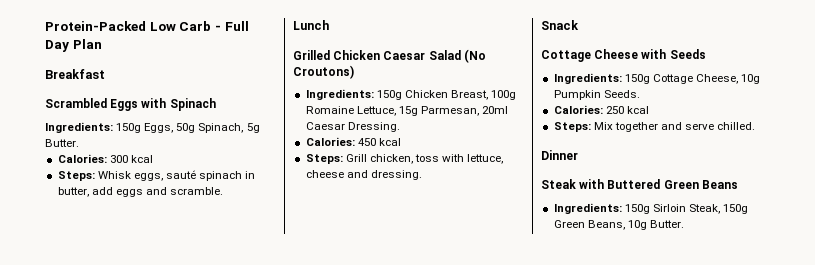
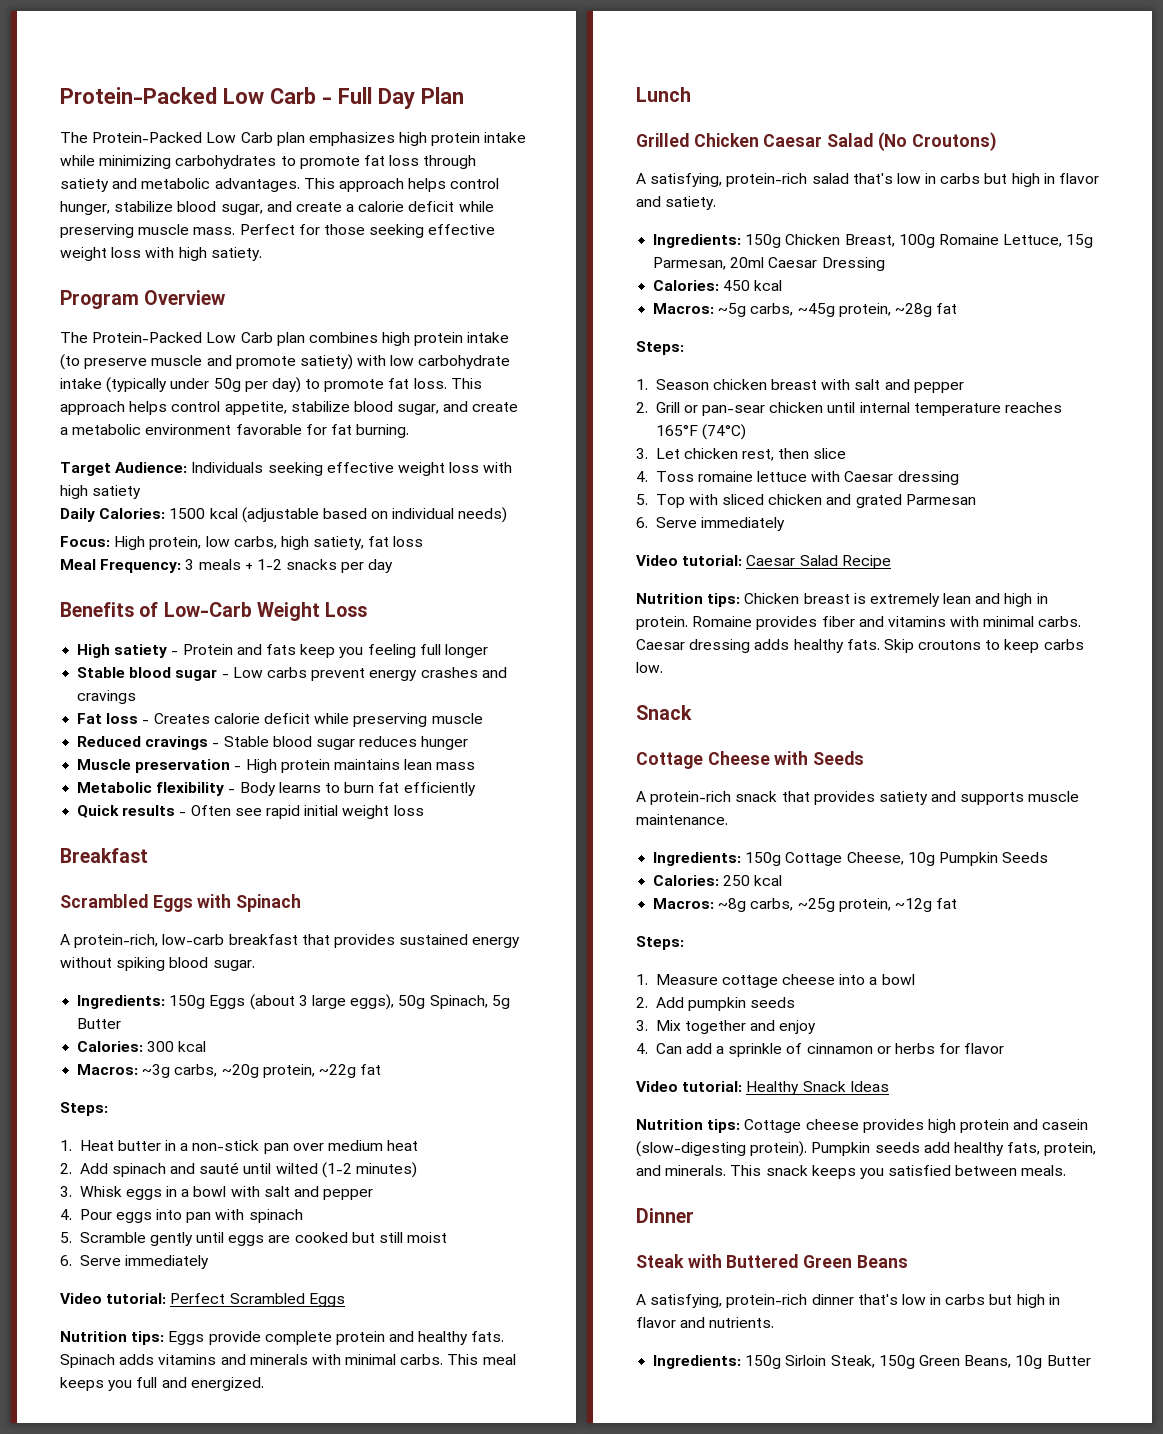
+ The Protein-Packed Low Carb plan emphasizes high protein intake while minimizing carbohydrates to promote fat loss through satiety and metabolic advantages. This approach helps control hunger, stabilize blood sugar, and create a calorie deficit while preserving muscle mass. Perfect for those seeking effective weight loss with high satiety.
+ Program Overview
+ The Protein-Packed Low Carb plan combines high protein intake (to preserve muscle and promote satiety) with low carbohydrate intake (typically under 50g per day) to promote fat loss. This approach helps control appetite, stabilize blood sugar, and create a metabolic environment favorable for fat burning.
+ Target Audience: Individuals seeking effective weight loss with high satiety
+ Daily Calories: 1500 kcal (adjustable based on individual needs)
+ Focus: High protein, low carbs, high satiety, fat loss
+ Meal Frequency: 3 meals + 1-2 snacks per day
+ Benefits of Low-Carb Weight Loss
+ High satiety - Protein and fats keep you feeling full longer
+ Stable blood sugar - Low carbs prevent energy crashes and cravings
+ Fat loss - Creates calorie deficit while preserving muscle
+ Reduced cravings - Stable blood sugar reduces hunger
+ Muscle preservation - High protein maintains lean mass
+ Metabolic flexibility - Body learns to burn fat efficiently
+ Quick results - Often see rapid initial weight loss
- Ingredients: 150g Eggs, 50g Spinach, 5g Butter.
+ A protein-rich, low-carb breakfast that provides sustained energy without spiking blood sugar.
+ Ingredients: 150g Eggs (about 3 large eggs), 50g Spinach, 5g Butter
- Steps: Whisk eggs, sauté spinach in butter, add eggs and scramble.
+ Macros: ~3g carbs, ~20g protein, ~22g fat
+ Steps:
+ 1. Heat butter in a non-stick pan over medium heat
+ 2. Add spinach and sauté until wilted (1-2 minutes)
+ 3. Whisk eggs in a bowl with salt and pepper
+ 4. Pour eggs into pan with spinach
+ 5. Scramble gently until eggs are cooked but still moist
+ 6. Serve immediately
+ Video tutorial: Perfect Scrambled Eggs
+ Nutrition tips: Eggs provide complete protein and healthy fats. Spinach adds vitamins and minerals with minimal carbs. This meal keeps you full and energized.
+ A satisfying, protein-rich salad that's low in carbs but high in flavor and satiety.
- Ingredients: 150g Chicken Breast, 100g Romaine Lettuce, 15g Parmesan, 20ml Caesar Dressing.
+ Ingredients: 150g Chicken Breast, 100g Romaine Lettuce, 15g Parmesan, 20ml Caesar Dressing
- Steps: Grill chicken, toss with lettuce, cheese and dressing.
+ Macros: ~5g carbs, ~45g protein, ~28g fat
+ Steps:
+ 1. Season chicken breast with salt and pepper
+ 2. Grill or pan-sear chicken until internal temperature reaches 165°F (74°C)
+ 3. Let chicken rest, then slice
+ 4. Toss romaine lettuce with Caesar dressing
+ 5. Top with sliced chicken and grated Parmesan
+ 6. Serve immediately
+ Video tutorial: Caesar Salad Recipe
+ Nutrition tips: Chicken breast is extremely lean and high in protein. Romaine provides fiber and vitamins with minimal carbs. Caesar dressing adds healthy fats. Skip croutons to keep carbs low.
+ A protein-rich snack that provides satiety and supports muscle maintenance.
- Ingredients: 150g Cottage Cheese, 10g Pumpkin Seeds.
+ Ingredients: 150g Cottage Cheese, 10g Pumpkin Seeds
- Steps: Mix together and serve chilled.
+ Macros: ~8g carbs, ~25g protein, ~12g fat
+ Steps:
+ 1. Measure cottage cheese into a bowl
+ 2. Add pumpkin seeds
+ 3. Mix together and enjoy
+ 4. Can add a sprinkle of cinnamon or herbs for flavor
+ Video tutorial: Healthy Snack Ideas
+ Nutrition tips: Cottage cheese provides high protein and casein (slow-digesting protein). Pumpkin seeds add healthy fats, protein, and minerals. This snack keeps you satisfied between meals.
+ A satisfying, protein-rich dinner that's low in carbs but high in flavor and nutrients.
- Ingredients: 150g Sirloin Steak, 150g Green Beans, 10g Butter.
+ Ingredients: 150g Sirloin Steak, 150g Green Beans, 10g Butter

